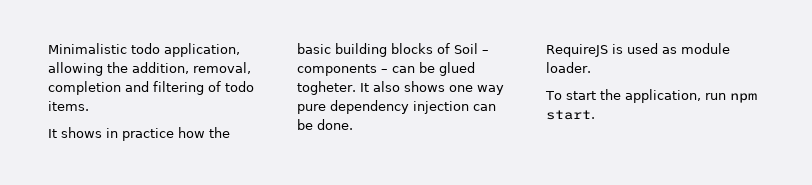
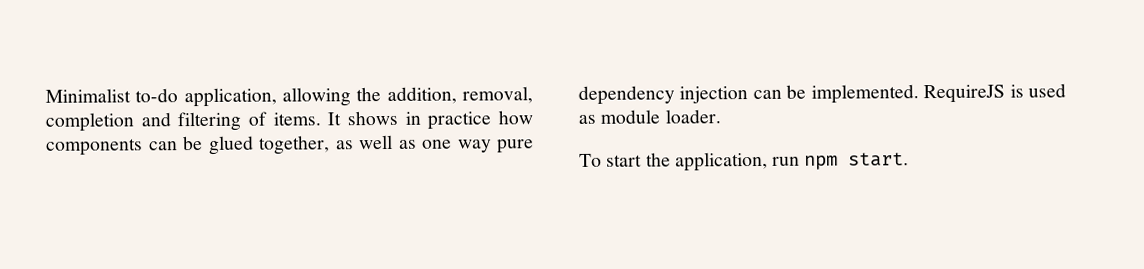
- Minimalistic todo application, allowing the addition, removal, completion and filtering of todo items.
- It shows in practice how the basic building blocks of Soil – components – can be glued togheter. It also shows one way pure dependency injection can be done.
- RequireJS is used as module loader.
+ Minimalist to-do application, allowing the addition, removal, completion and filtering of items. It shows in practice how components can be glued together, as well as one way pure dependency injection can be implemented. RequireJS is used as module loader.

